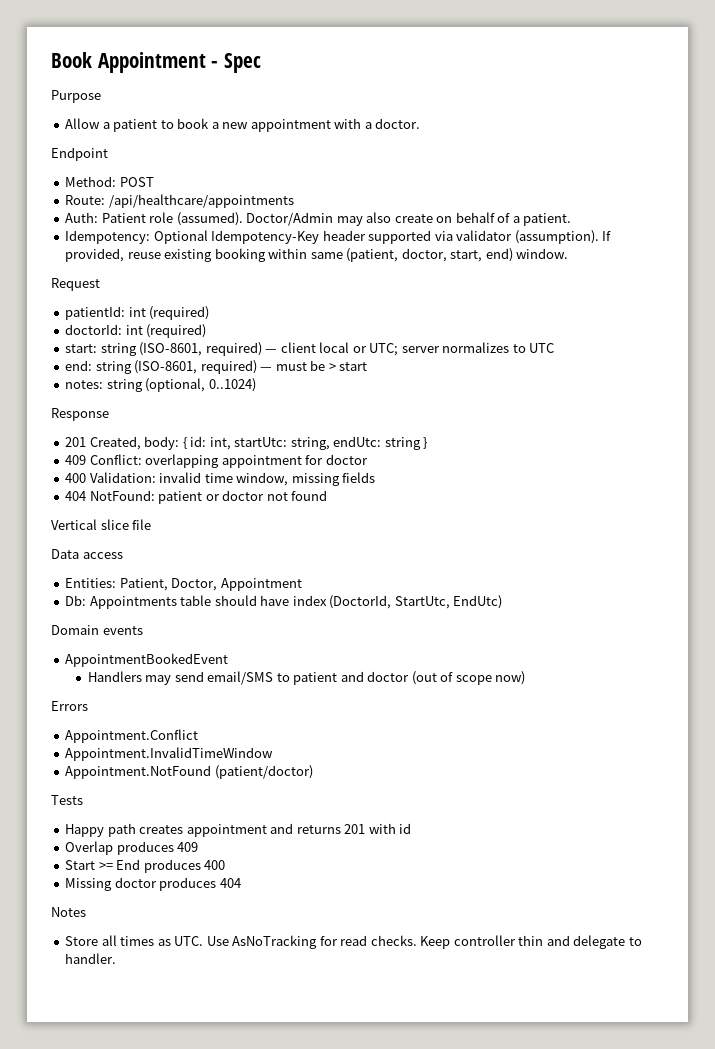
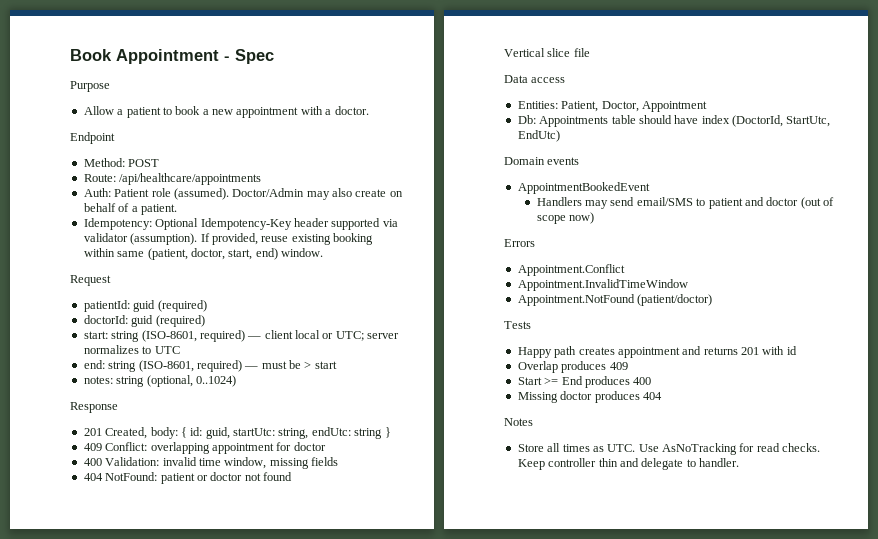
- patientId: int (required)
+ patientId: guid (required)
- doctorId: int (required)
+ doctorId: guid (required)
- 201 Created, body: { id: int, startUtc: string, endUtc: string }
+ 201 Created, body: { id: guid, startUtc: string, endUtc: string }

